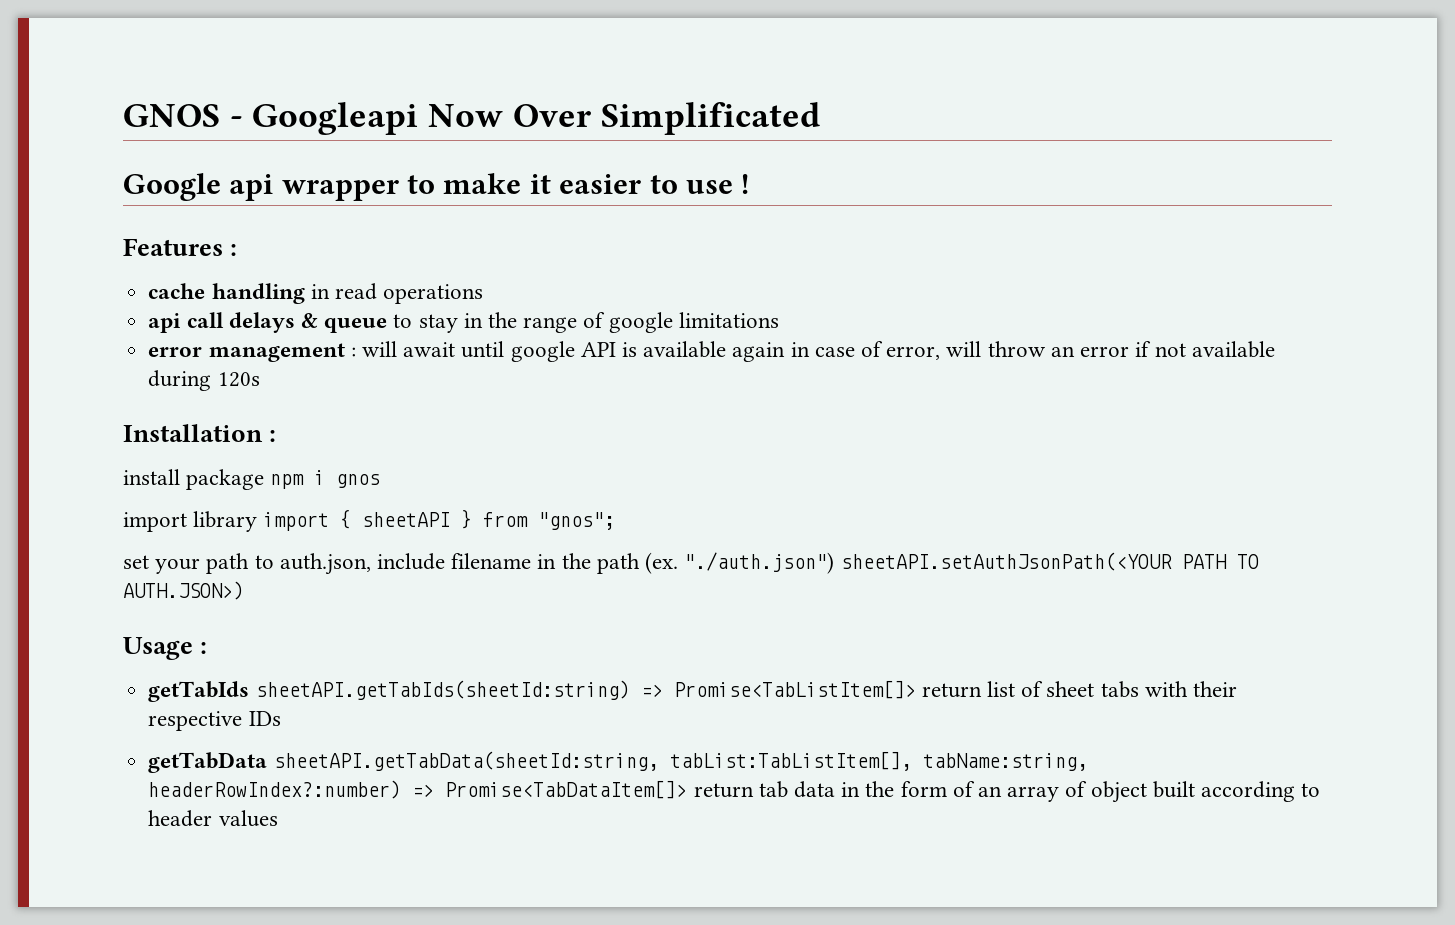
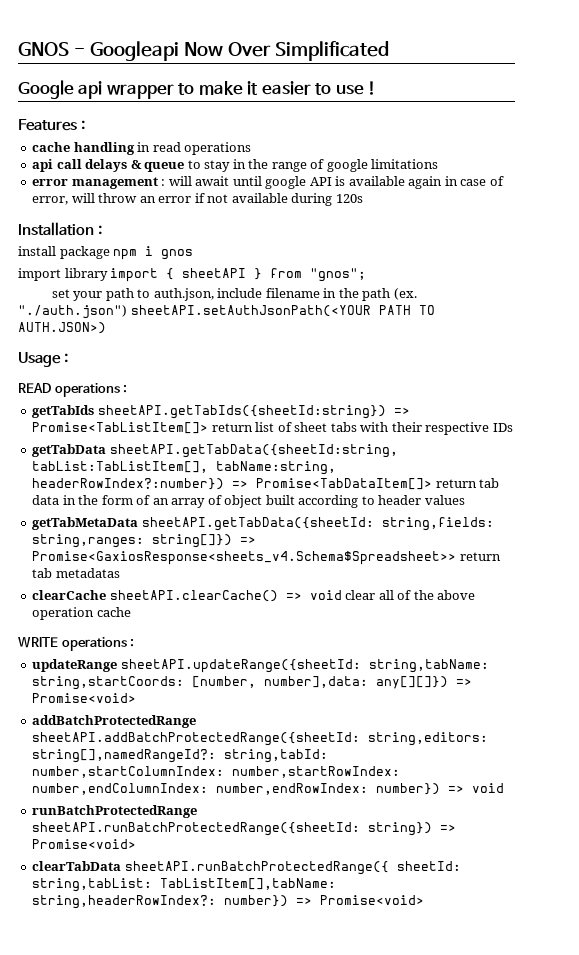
+ READ operations :
- getTabIds sheetAPI.getTabIds(sheetId:string) => Promise<TabListItem[]> return list of sheet tabs with their respective IDs
+ getTabIds sheetAPI.getTabIds({sheetId:string}) => Promise<TabListItem[]> return list of sheet tabs with their respective IDs
- getTabData sheetAPI.getTabData(sheetId:string, tabList:TabListItem[], tabName:string, headerRowIndex?:number) => Promise<TabDataItem[]> return tab data in the form of an array of object built according to header values
+ getTabData sheetAPI.getTabData({sheetId:string, tabList:TabListItem[], tabName:string, headerRowIndex?:number}) => Promise<TabDataItem[]> return tab data in the form of an array of object built according to header values
+ getTabMetaData sheetAPI.getTabData({sheetId: string,fields: string,ranges: string[]}) => Promise<GaxiosResponse<sheets_v4.Schema$Spreadsheet>> return tab metadatas
+ clearCache sheetAPI.clearCache() => void clear all of the above operation cache
+ WRITE operations :
+ updateRange sheetAPI.updateRange({sheetId: string,tabName: string,startCoords: [number, number],data: any[][]}) => Promise<void>
+ addBatchProtectedRange sheetAPI.addBatchProtectedRange({sheetId: string,editors: string[],namedRangeId?: string,tabId: number,startColumnIndex: number,startRowIndex: number,endColumnIndex: number,endRowIndex: number}) => void
+ runBatchProtectedRange sheetAPI.runBatchProtectedRange({sheetId: string}) => Promise<void>
+ clearTabData sheetAPI.runBatchProtectedRange({ sheetId: string,tabList: TabListItem[],tabName: string,headerRowIndex?: number}) => Promise<void>

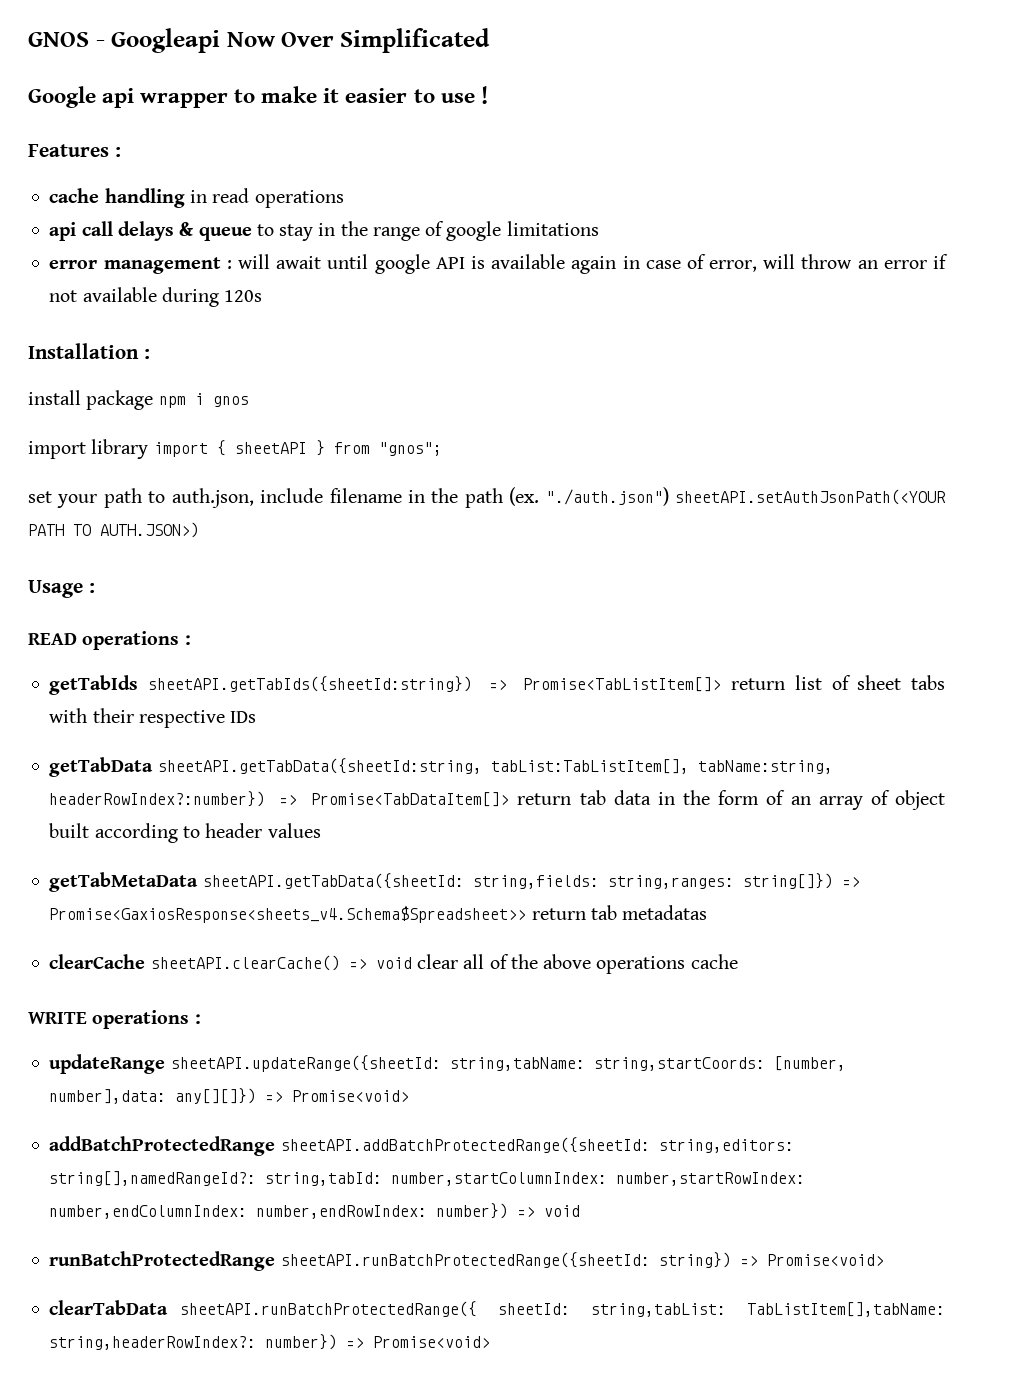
- clearCache sheetAPI.clearCache() => void clear all of the above operation cache
+ clearCache sheetAPI.clearCache() => void clear all of the above operations cache

